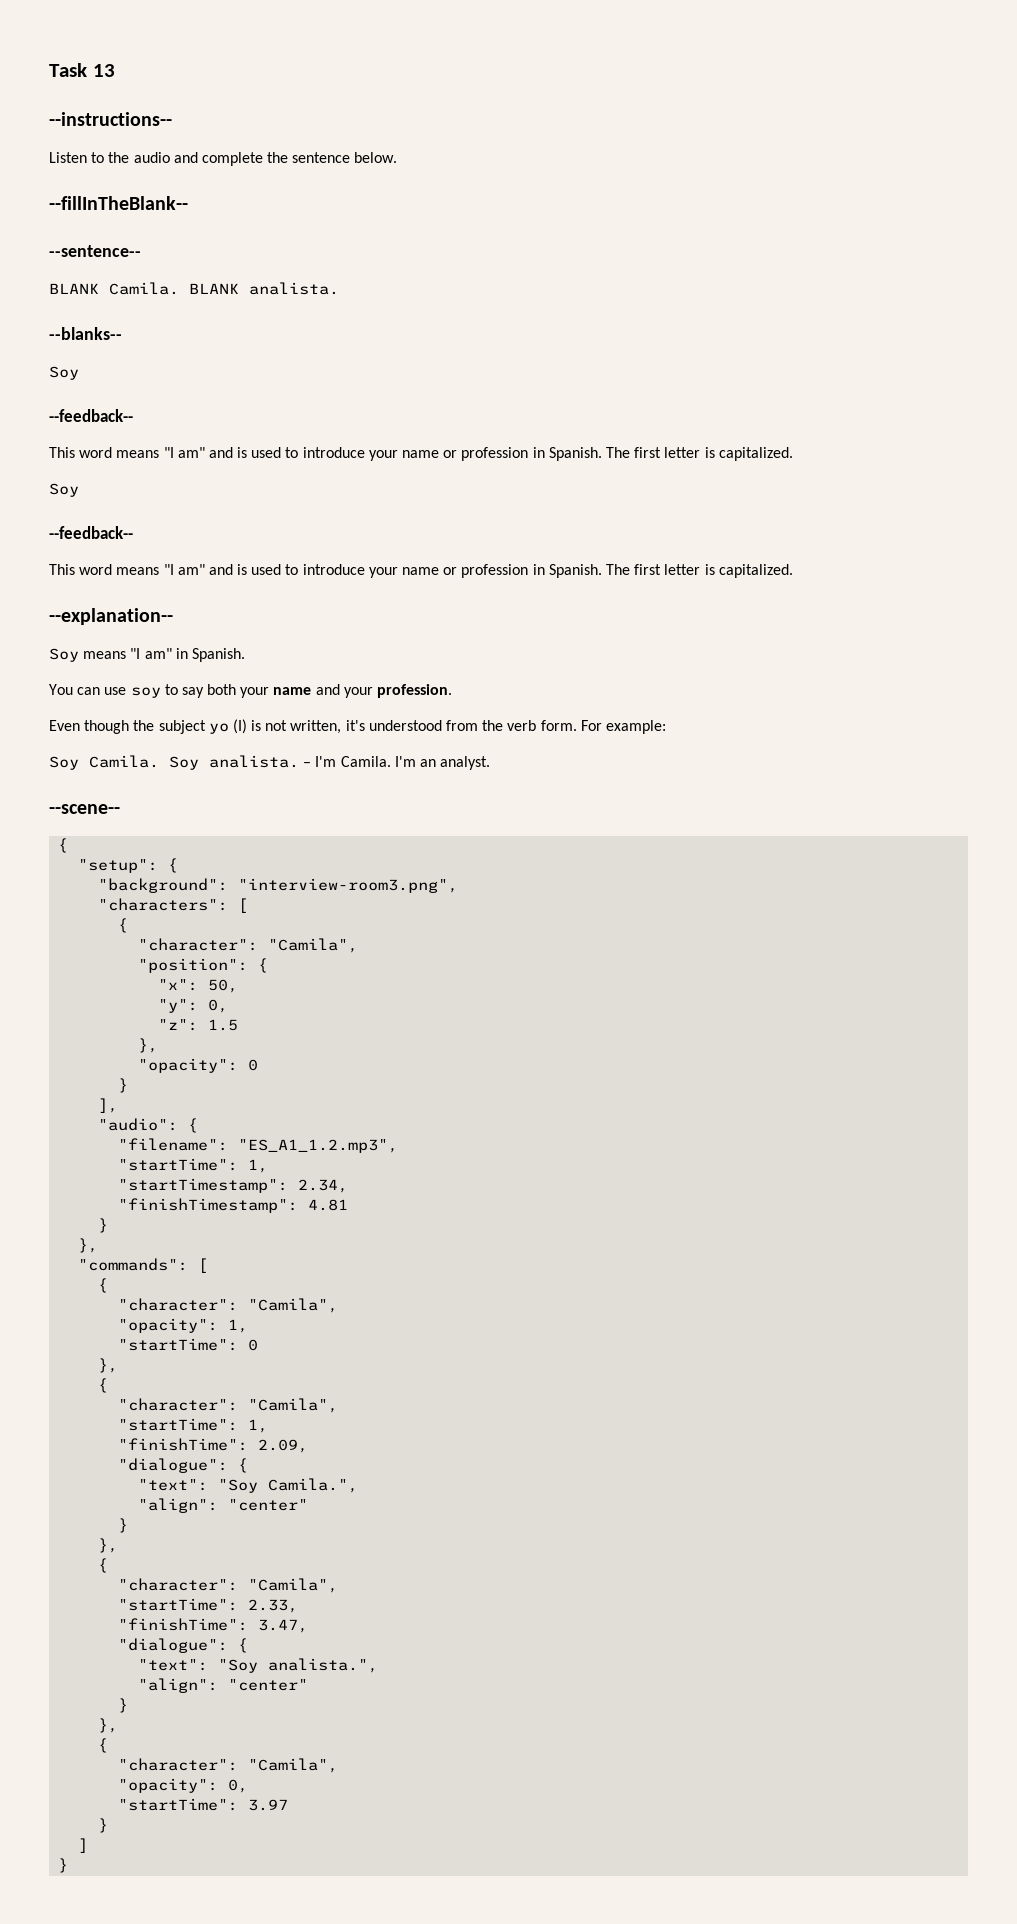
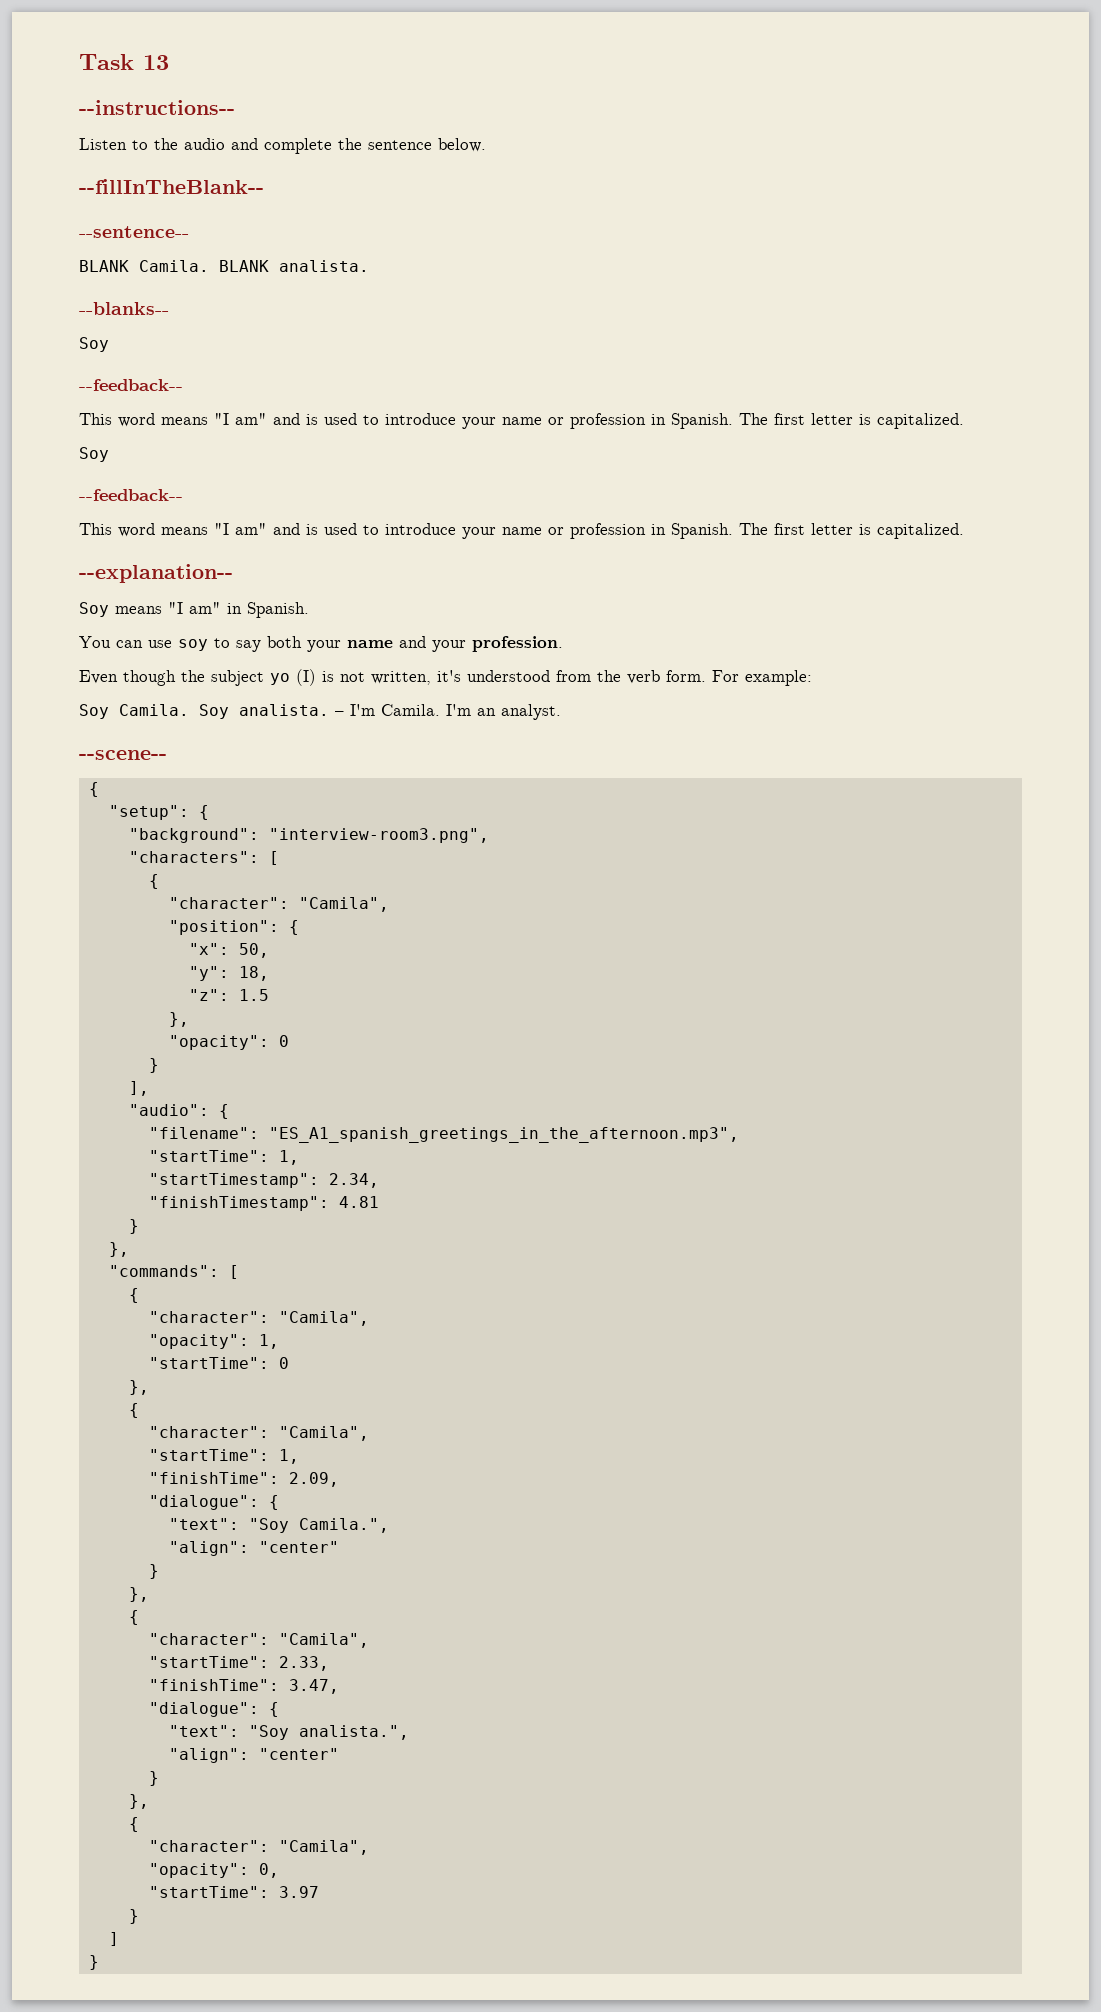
- "y": 0,
+ "y": 18,
- "filename": "ES_A1_1.2.mp3",
+ "filename": "ES_A1_spanish_greetings_in_the_afternoon.mp3",

